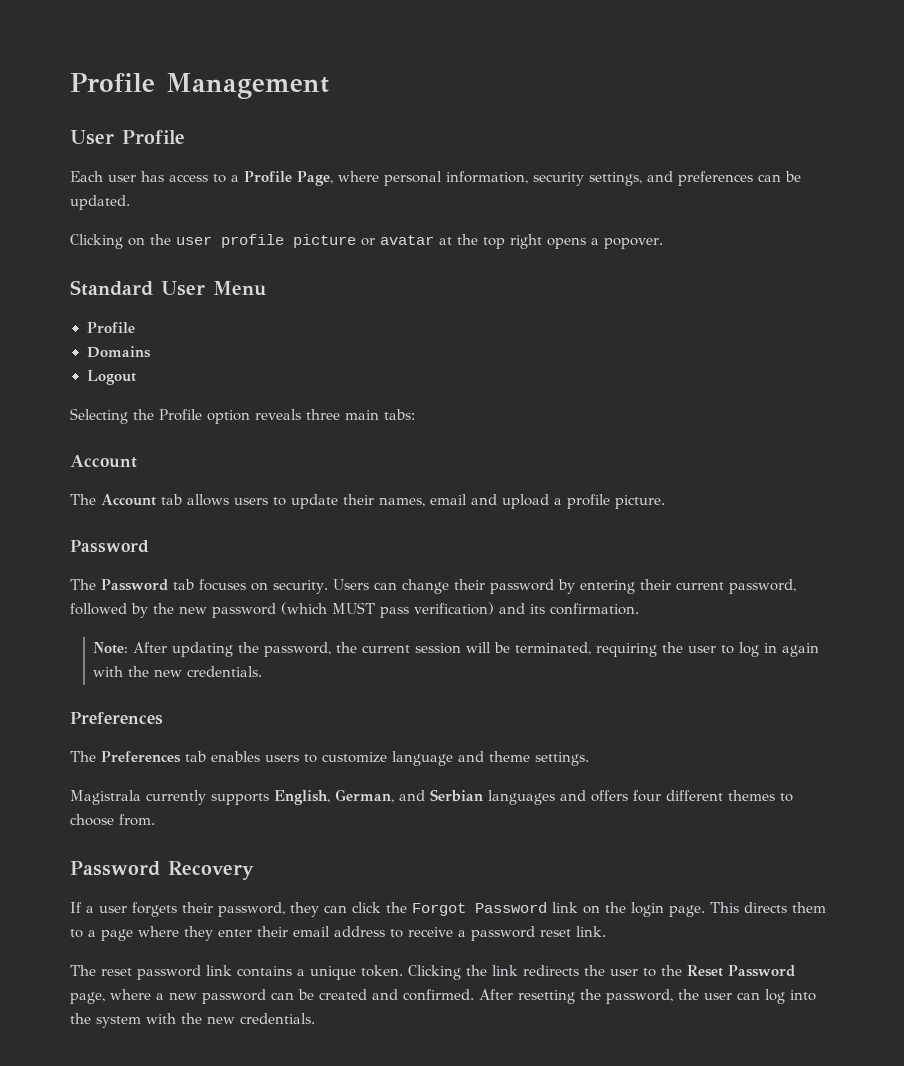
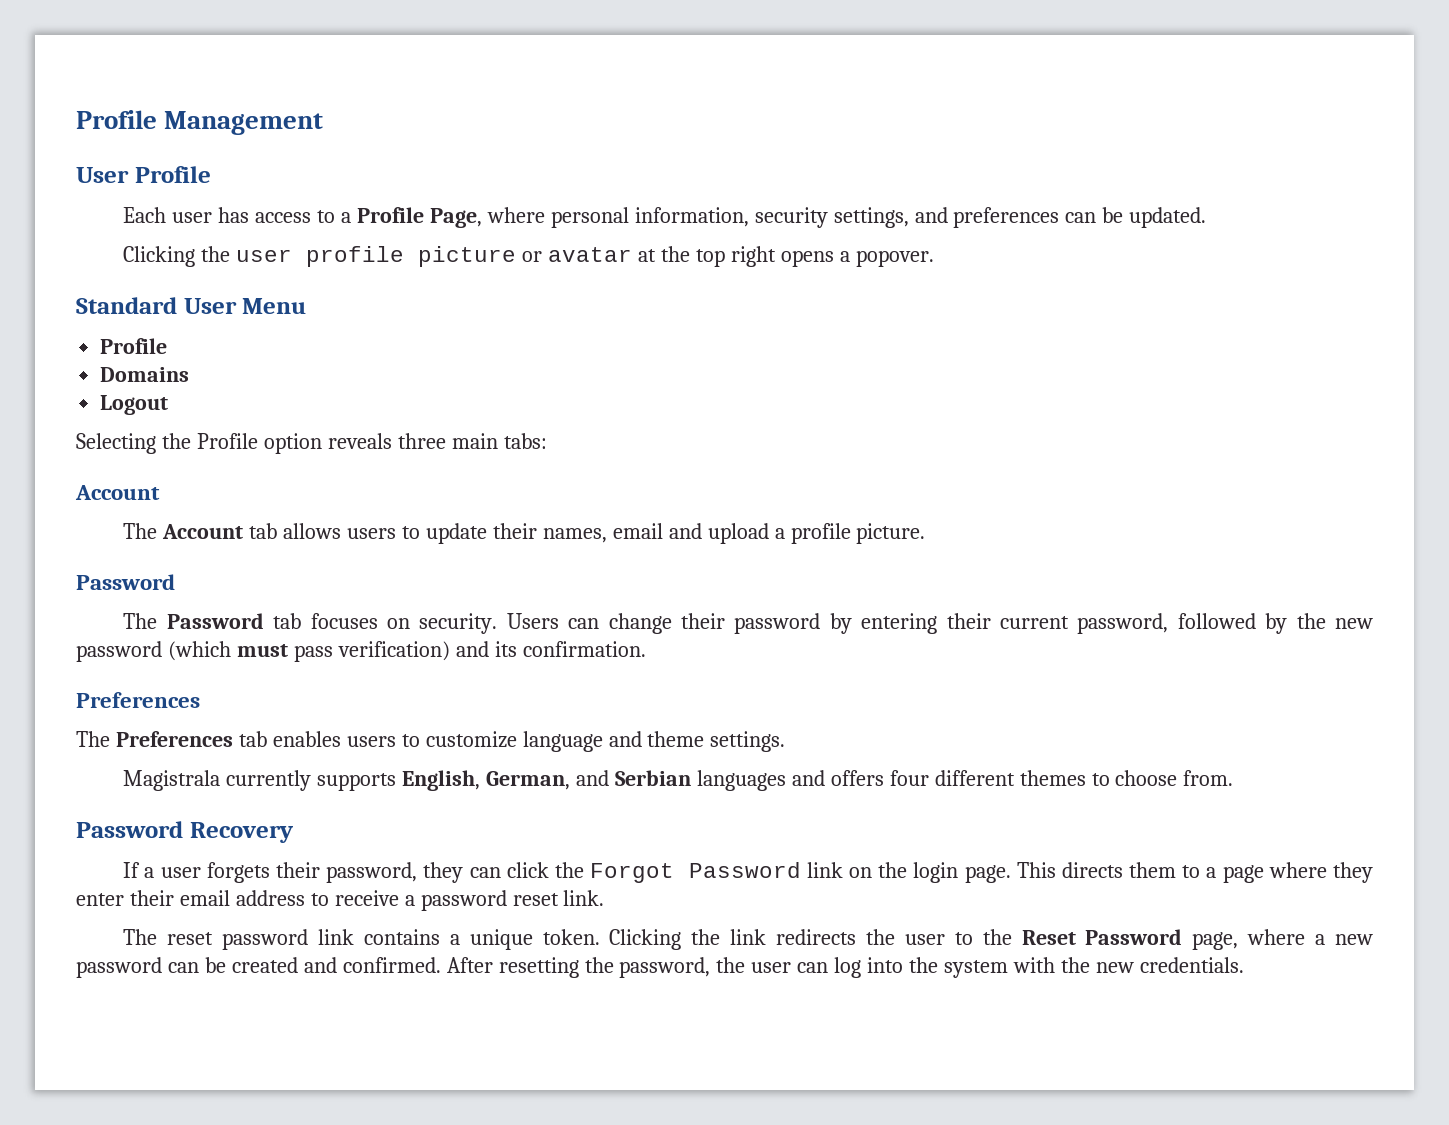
- Clicking on the user profile picture or avatar at the top right opens a popover.
+ Clicking the user profile picture or avatar at the top right opens a popover.
- Users can change their password by entering their current password, followed by the new password (which MUST pass verification) and its confirmation.
+ Users can change their password by entering their current password, followed by the new password (which must pass verification) and its confirmation.
- Note: After updating the password, the current session will be terminated, requiring the user to log in again with the new credentials.

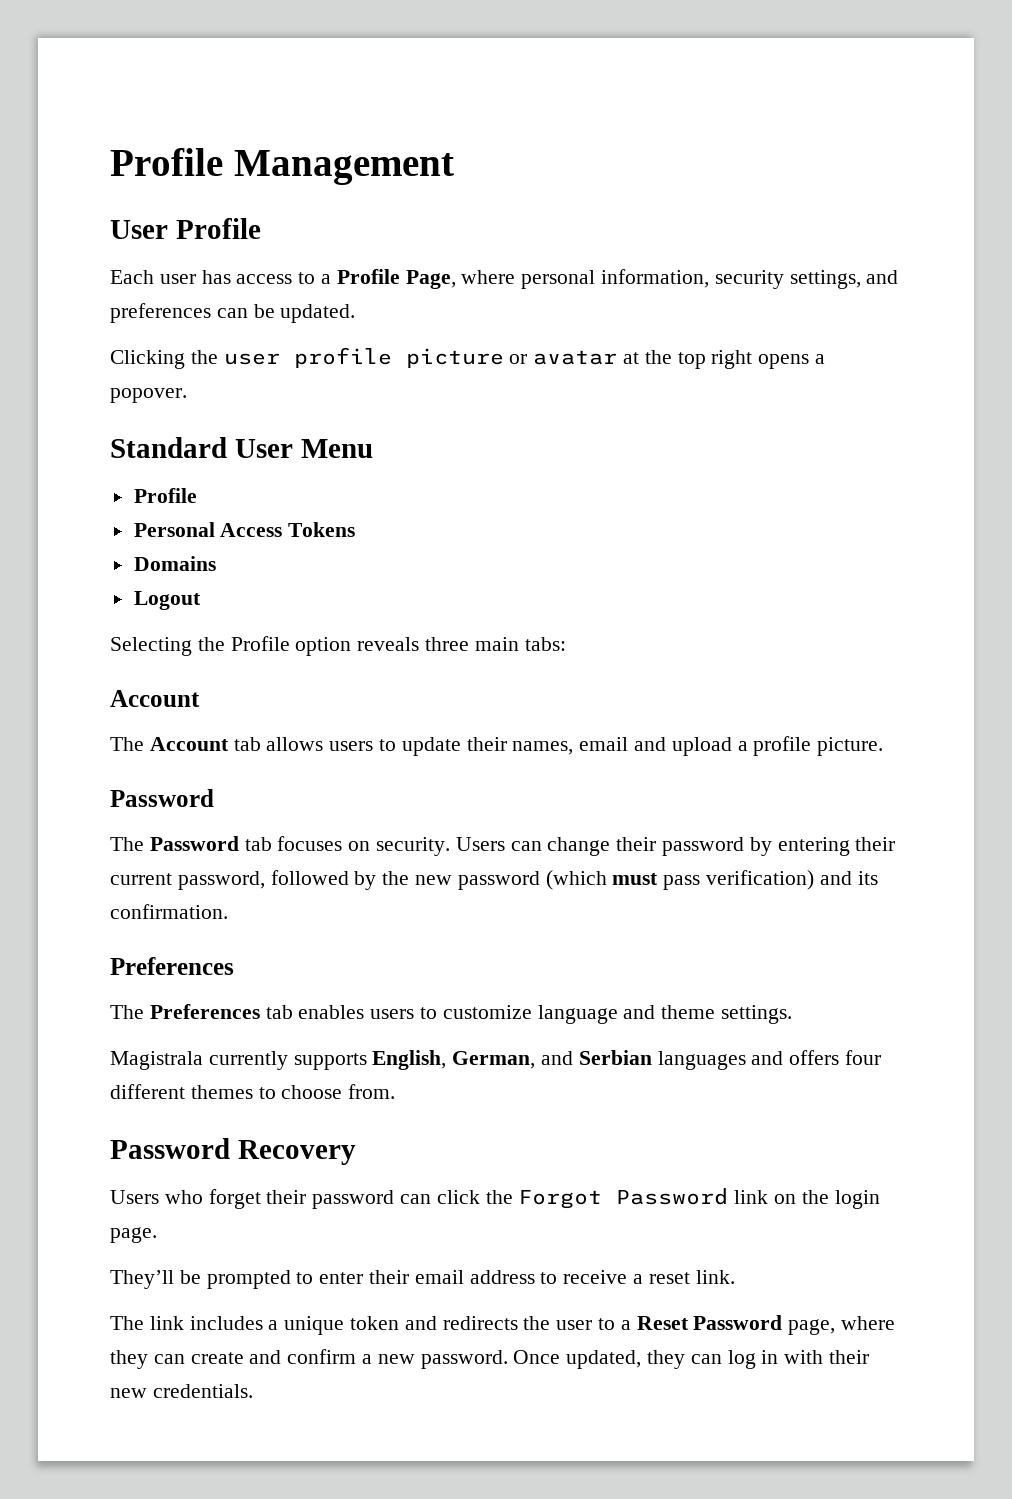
+ Personal Access Tokens
- If a user forgets their password, they can click the Forgot Password link on the login page. This directs them to a page where they enter their email address to receive a password reset link.
+ Users who forget their password can click the Forgot Password link on the login page.
+ They’ll be prompted to enter their email address to receive a reset link.
- The reset password link contains a unique token. Clicking the link redirects the user to the Reset Password page, where a new password can be created and confirmed. After resetting the password, the user can log into the system with the new credentials.
+ The link includes a unique token and redirects the user to a Reset Password page, where they can create and confirm a new password. Once updated, they can log in with their new credentials.

